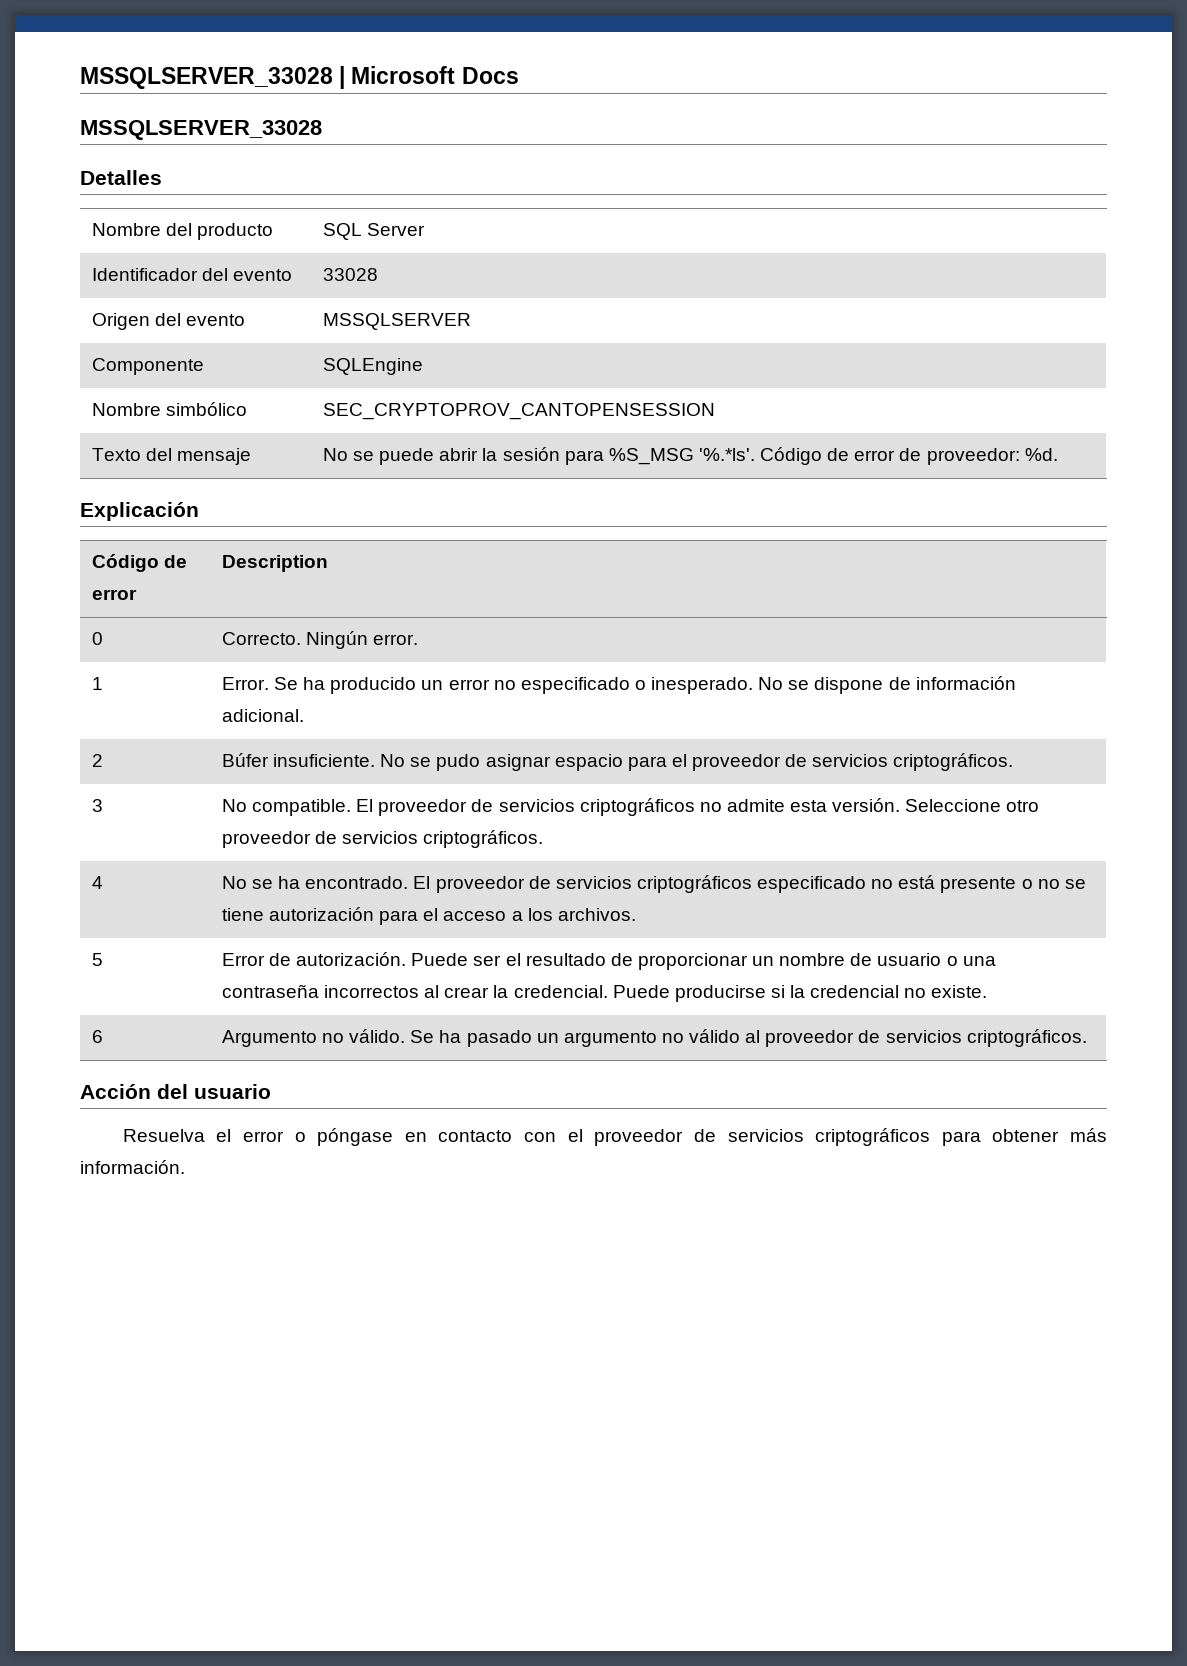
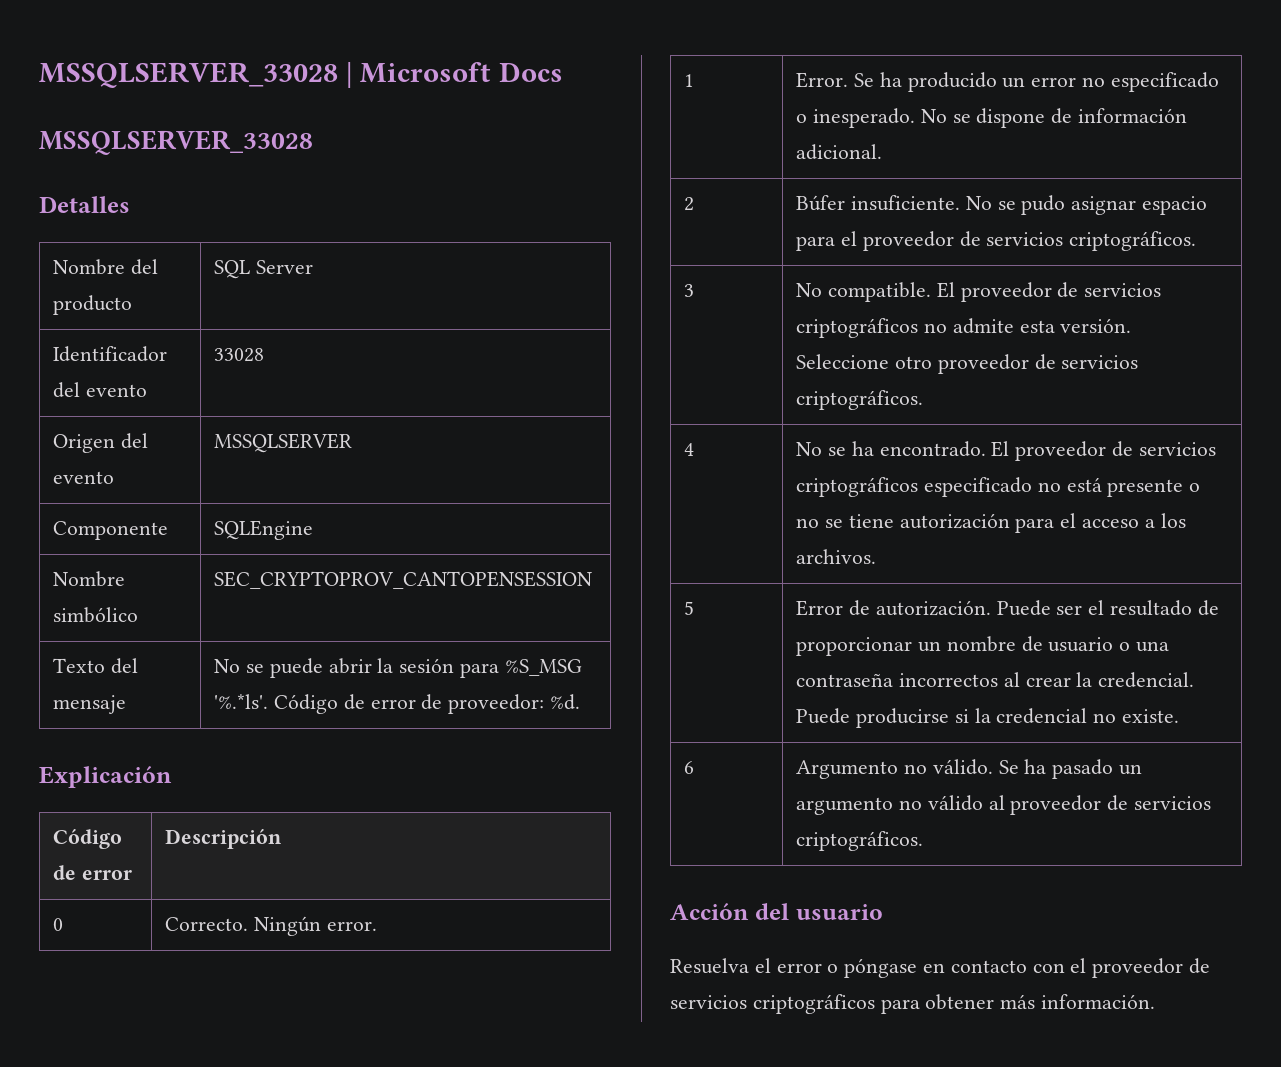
- Código de error | Description
+ Código de error | Descripción

